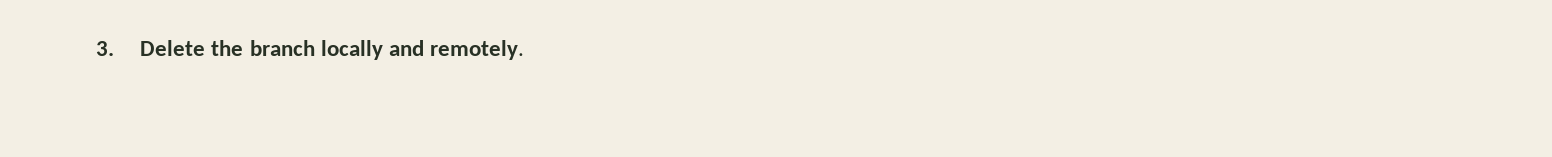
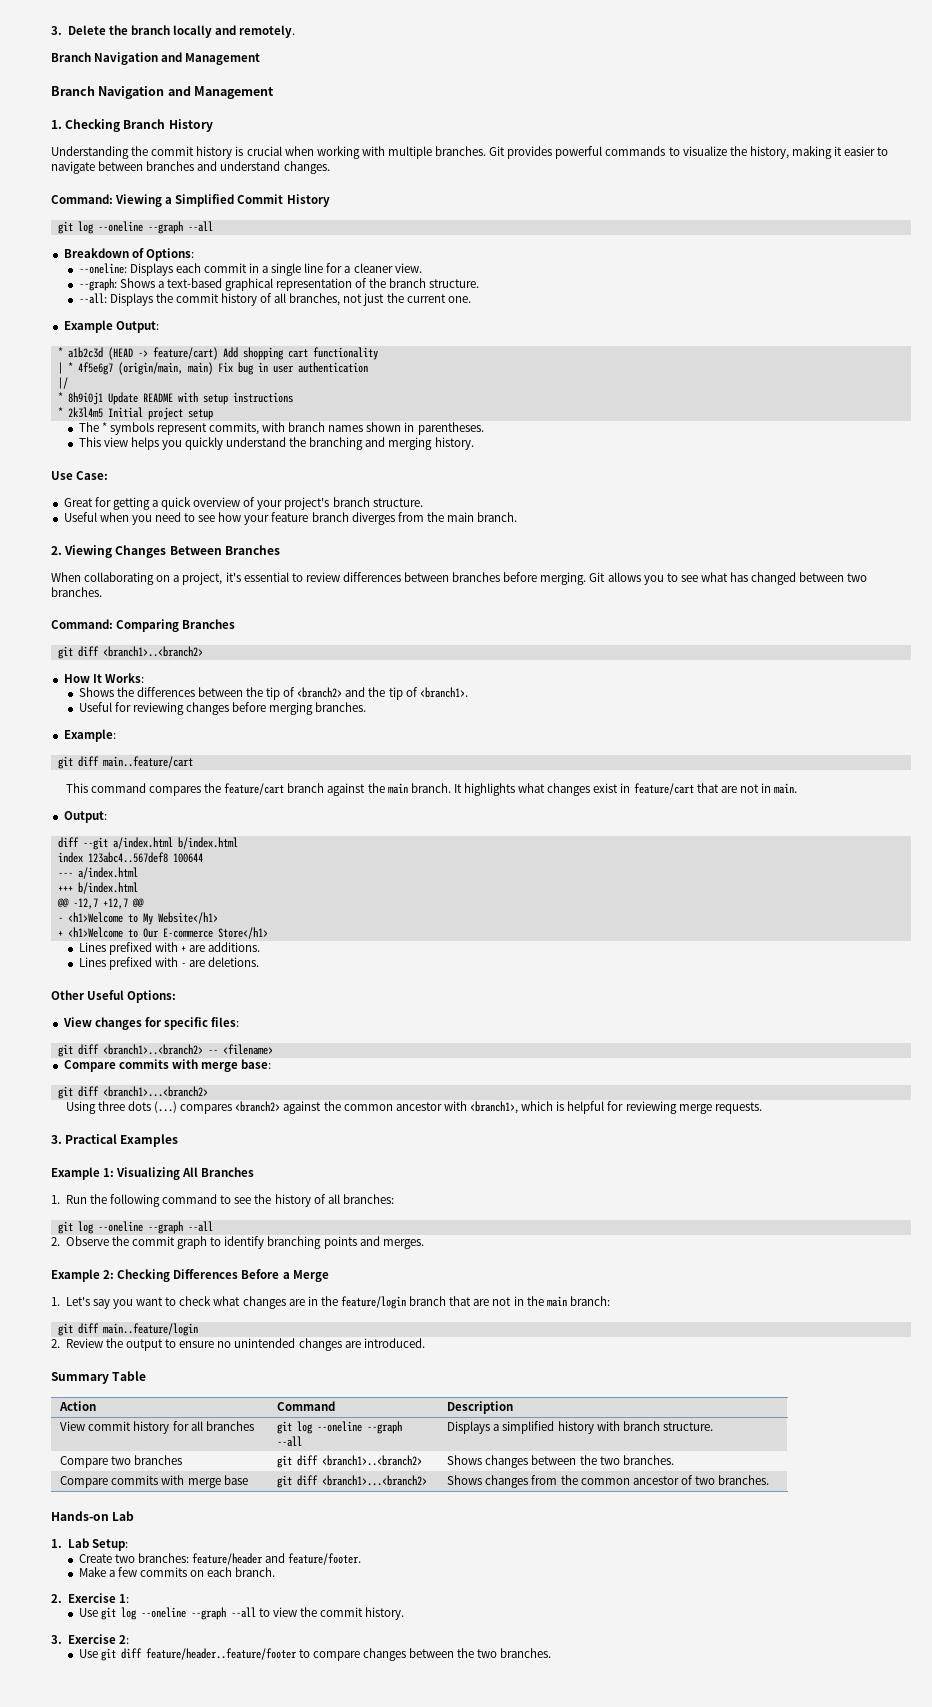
  3. Delete the branch locally and remotely.
+ Branch Navigation and Management
+ Branch Navigation and Management
+ 1. Checking Branch History
+ Understanding the commit history is crucial when working with multiple branches. Git provides powerful commands to visualize the history, making it easier to navigate between branches and understand changes.
+ Command: Viewing a Simplified Commit History
+ git log --oneline --graph --all
+ Breakdown of Options:
+ --oneline: Displays each commit in a single line for a cleaner view.
+ --graph: Shows a text-based graphical representation of the branch structure.
+ --all: Displays the commit history of all branches, not just the current one.
+ Example Output:
+ * a1b2c3d (HEAD -> feature/cart) Add shopping cart functionality
+ | * 4f5e6g7 (origin/main, main) Fix bug in user authentication
+ |/
+ * 8h9i0j1 Update README with setup instructions
+ * 2k3l4m5 Initial project setup
+ The * symbols represent commits, with branch names shown in parentheses.
+ This view helps you quickly understand the branching and merging history.
+ Use Case:
+ Great for getting a quick overview of your project's branch structure.
+ Useful when you need to see how your feature branch diverges from the main branch.
+ 2. Viewing Changes Between Branches
+ When collaborating on a project, it's essential to review differences between branches before merging. Git allows you to see what has changed between two branches.
+ Command: Comparing Branches
+ git diff <branch1>..<branch2>
+ How It Works:
+ Shows the differences between the tip of <branch2> and the tip of <branch1>.
+ Useful for reviewing changes before merging branches.
+ Example:
+ git diff main..feature/cart
+ This command compares the feature/cart branch against the main branch. It highlights what changes exist in feature/cart that are not in main.
+ Output:
+ diff --git a/index.html b/index.html
+ index 123abc4..567def8 100644
+ --- a/index.html
+ +++ b/index.html
+ @@ -12,7 +12,7 @@
+ - <h1>Welcome to My Website</h1>
+ + <h1>Welcome to Our E-commerce Store</h1>
+ Lines prefixed with + are additions.
+ Lines prefixed with - are deletions.
+ Other Useful Options:
+ View changes for specific files:
+ git diff <branch1>..<branch2> -- <filename>
+ Compare commits with merge base:
+ git diff <branch1>...<branch2>
+ Using three dots (...) compares <branch2> against the common ancestor with <branch1>, which is helpful for reviewing merge requests.
+ 3. Practical Examples
+ Example 1: Visualizing All Branches
+ 1. Run the following command to see the history of all branches:
+ git log --oneline --graph --all
+ 2. Observe the commit graph to identify branching points and merges.
+ Example 2: Checking Differences Before a Merge
+ 1. Let's say you want to check what changes are in the feature/login branch that are not in the main branch:
+ git diff main..feature/login
+ 2. Review the output to ensure no unintended changes are introduced.
+ Summary Table
+ Action | Command | Description
+ View commit history for all branches | git log --oneline --graph --all | Displays a simplified history with branch structure.
+ Compare two branches | git diff <branch1>..<branch2> | Shows changes between the two branches.
+ Compare commits with merge base | git diff <branch1>...<branch2> | Shows changes from the common ancestor of two branches.
+ Hands-on Lab
+ 1. Lab Setup:
+ Create two branches: feature/header and feature/footer.
+ Make a few commits on each branch.
+ 2. Exercise 1:
+ Use git log --oneline --graph --all to view the commit history.
+ 3. Exercise 2:
+ Use git diff feature/header..feature/footer to compare changes between the two branches.

